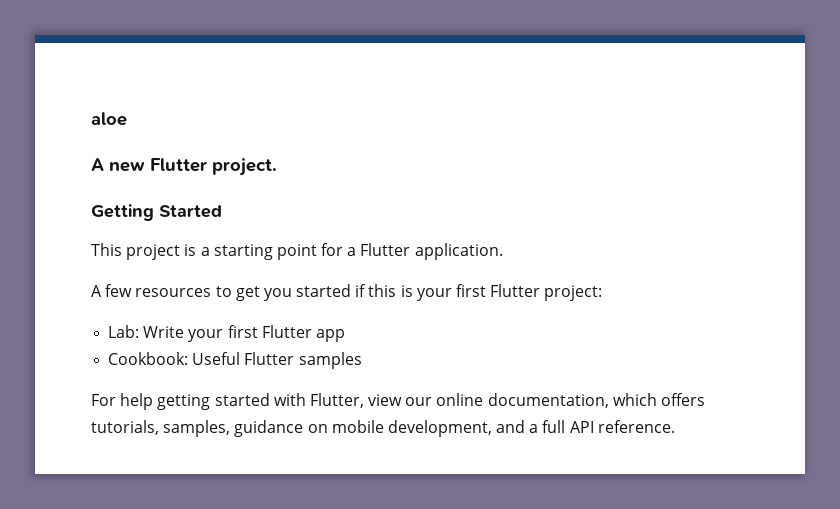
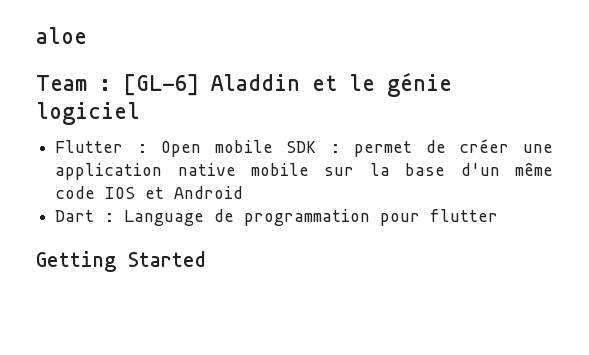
- A new Flutter project.
+ Team : [GL-6] Aladdin et le génie logiciel
+ Flutter : Open mobile SDK : permet de créer une application native mobile sur la base d'un même code IOS et Android
+ Dart : Language de programmation pour flutter
  Getting Started
- This project is a starting point for a Flutter application.
- A few resources to get you started if this is your first Flutter project:
- Lab: Write your first Flutter app
- Cookbook: Useful Flutter samples
- For help getting started with Flutter, view our online documentation, which offers tutorials, samples, guidance on mobile development, and a full API reference.

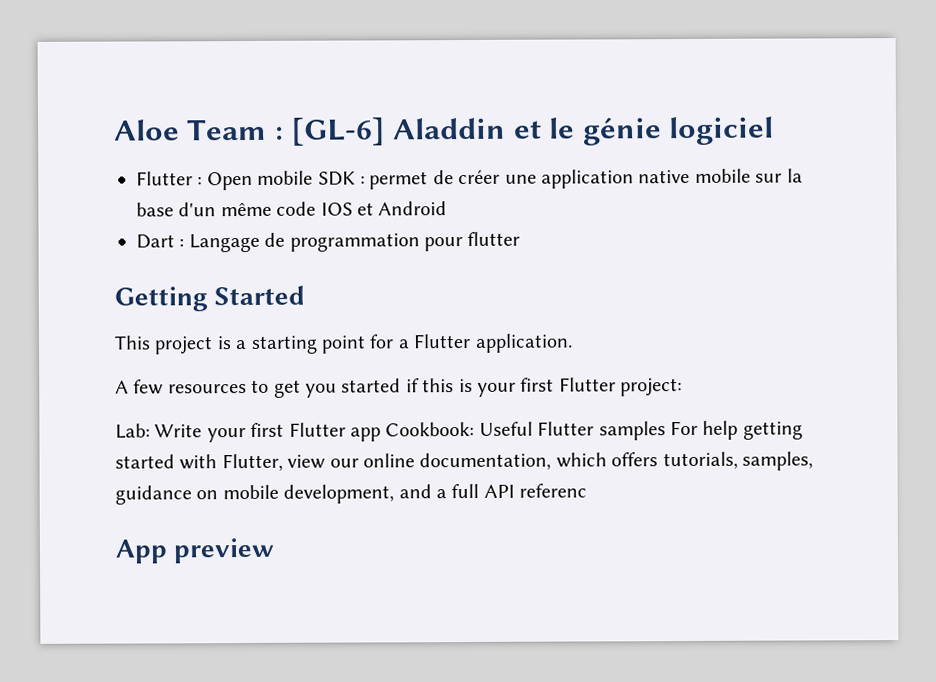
- aloe
- Team : [GL-6] Aladdin et le génie logiciel
+ Aloe Team : [GL-6] Aladdin et le génie logiciel
- Dart : Language de programmation pour flutter
+ Dart : Langage de programmation pour flutter
+ This project is a starting point for a Flutter application.
+ A few resources to get you started if this is your first Flutter project:
+ Lab: Write your first Flutter app Cookbook: Useful Flutter samples For help getting started with Flutter, view our online documentation, which offers tutorials, samples, guidance on mobile development, and a full API referenc
+ App preview

